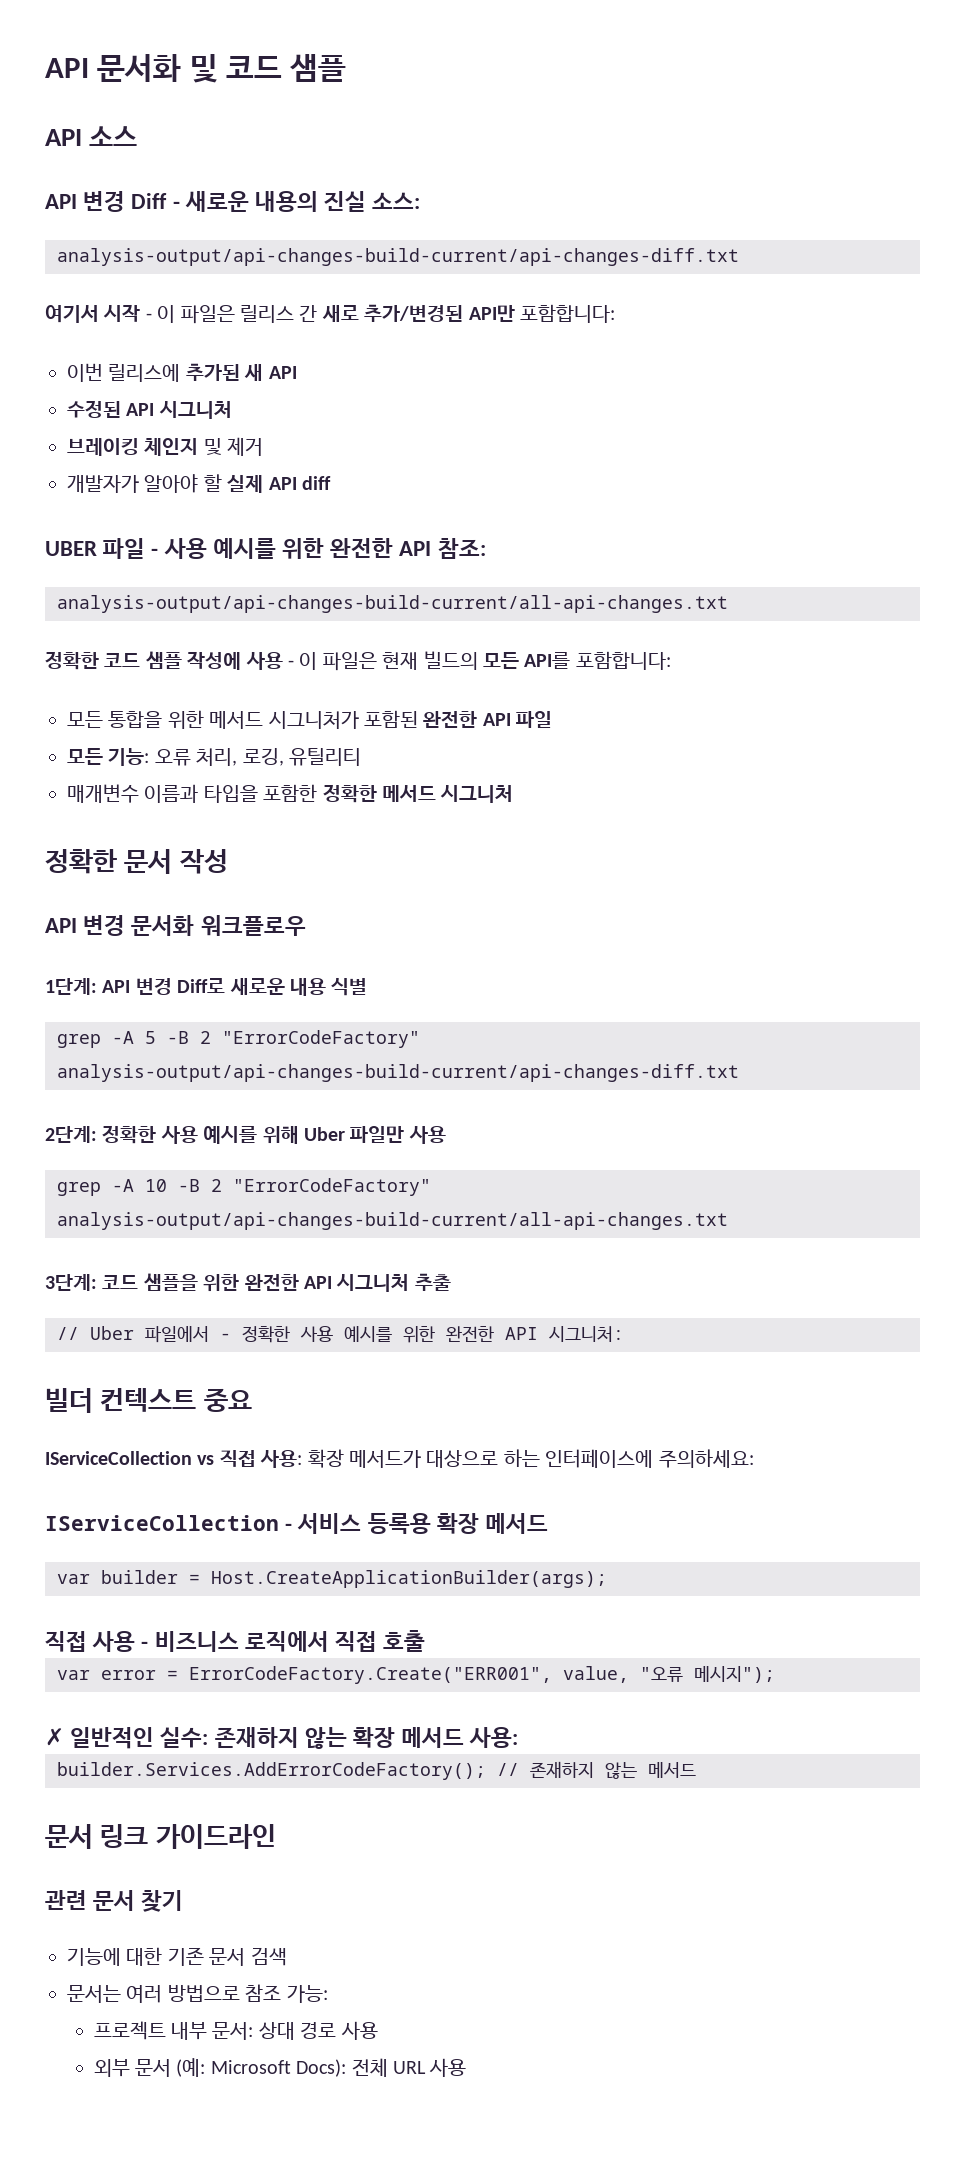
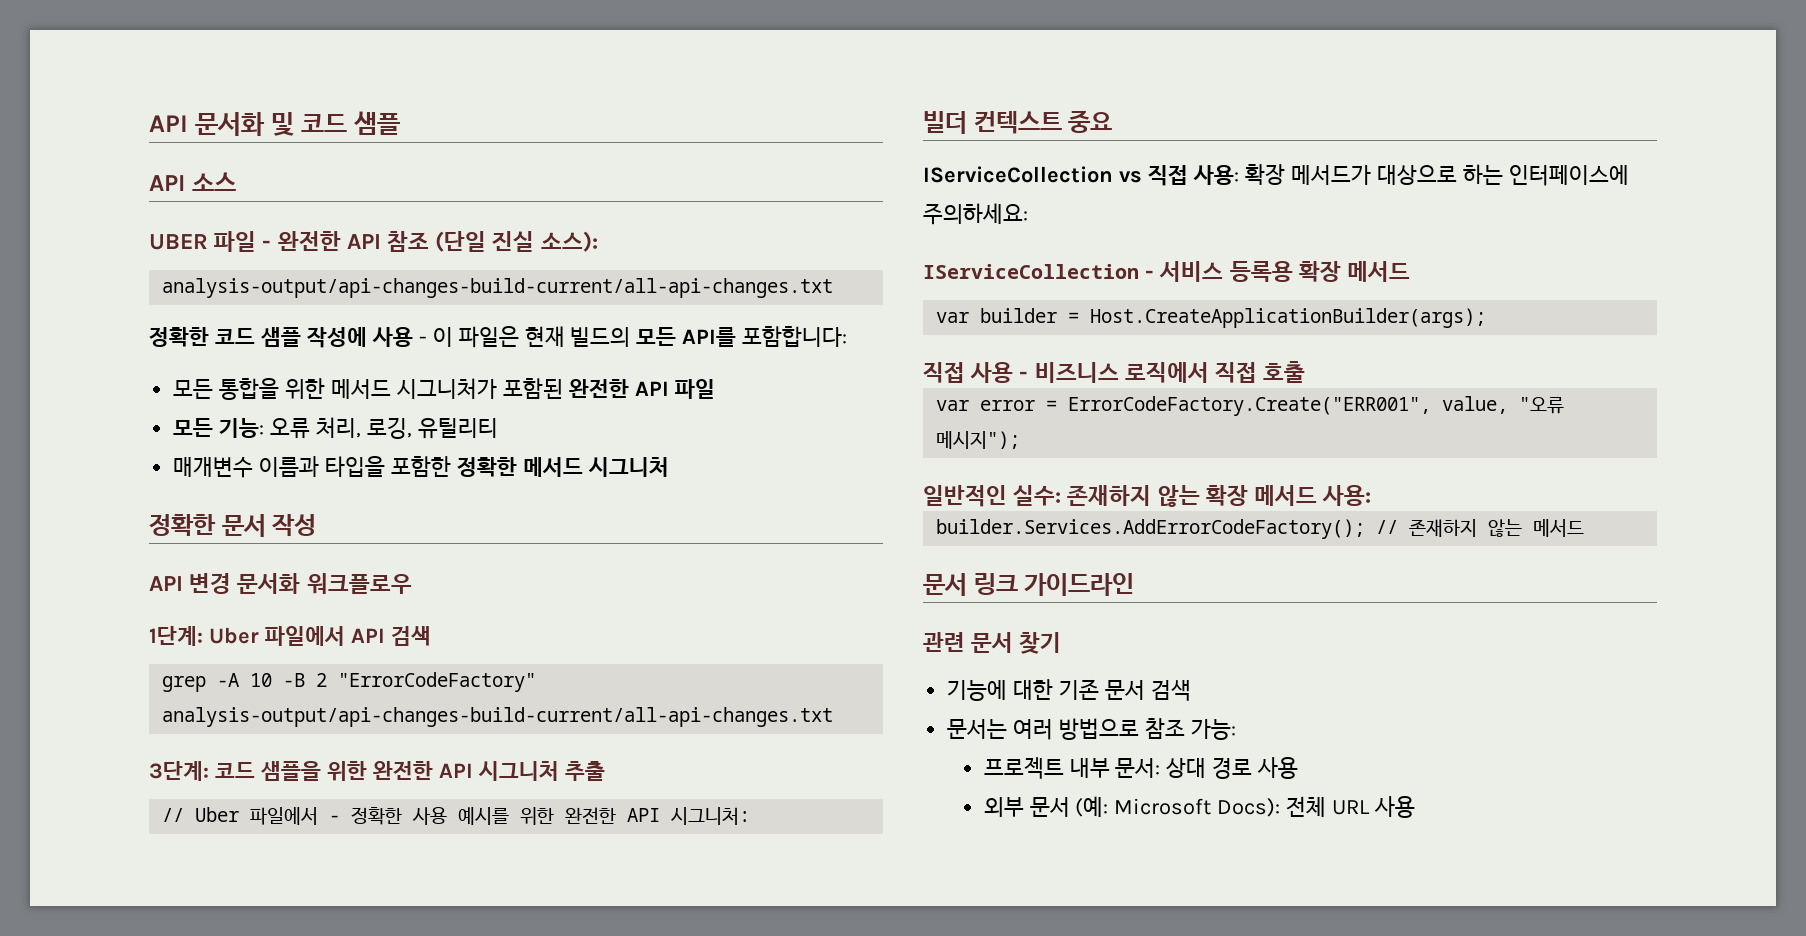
- API 변경 Diff - 새로운 내용의 진실 소스:
- analysis-output/api-changes-build-current/api-changes-diff.txt
- 여기서 시작 - 이 파일은 릴리스 간 새로 추가/변경된 API만 포함합니다:
- 이번 릴리스에 추가된 새 API
- 수정된 API 시그니처
- 브레이킹 체인지 및 제거
- 개발자가 알아야 할 실제 API diff
- UBER 파일 - 사용 예시를 위한 완전한 API 참조:
+ UBER 파일 - 완전한 API 참조 (단일 진실 소스):
- 1단계: API 변경 Diff로 새로운 내용 식별
- grep -A 5 -B 2 "ErrorCodeFactory" analysis-output/api-changes-build-current/api-changes-diff.txt
- 2단계: 정확한 사용 예시를 위해 Uber 파일만 사용
+ 1단계: Uber 파일에서 API 검색
- ✗ 일반적인 실수: 존재하지 않는 확장 메서드 사용:
+ 일반적인 실수: 존재하지 않는 확장 메서드 사용:

